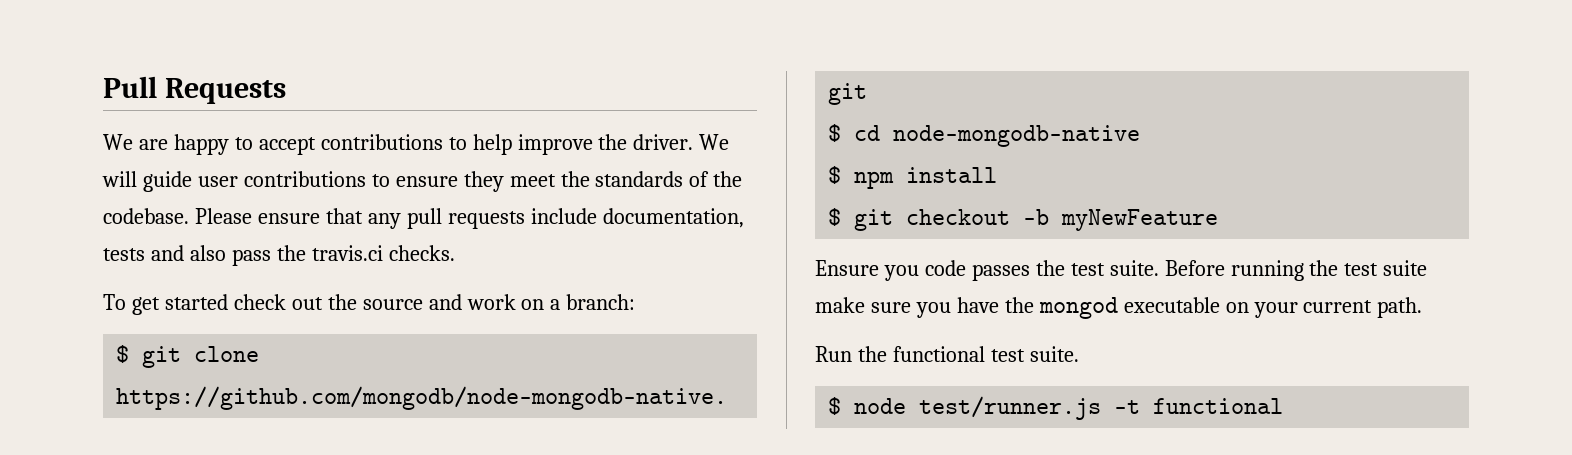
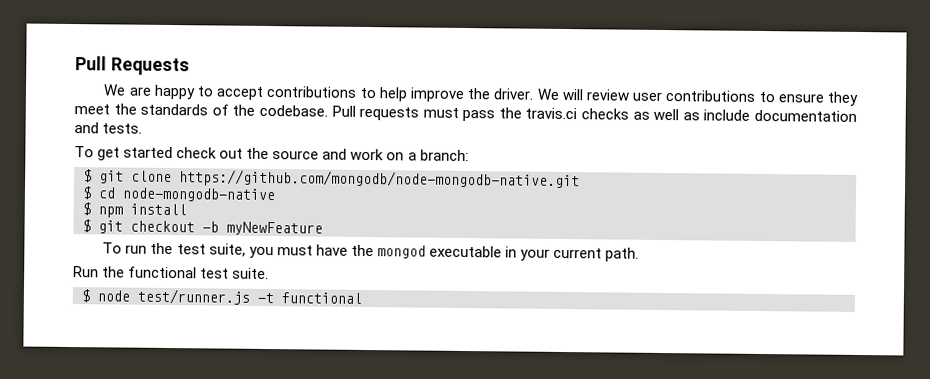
- We will guide user contributions to ensure they meet the standards of the codebase.
+ We will review user contributions to ensure they meet the standards of the codebase.
- Please ensure that any pull requests include documentation, tests and also pass the travis.ci checks.
+ Pull requests must pass the travis.ci checks as well as include documentation and tests.
- Ensure you code passes the test suite. Before running the test suite make sure you have the mongod executable on your current path.
+ To run the test suite, you must have the mongod executable in your current path.

